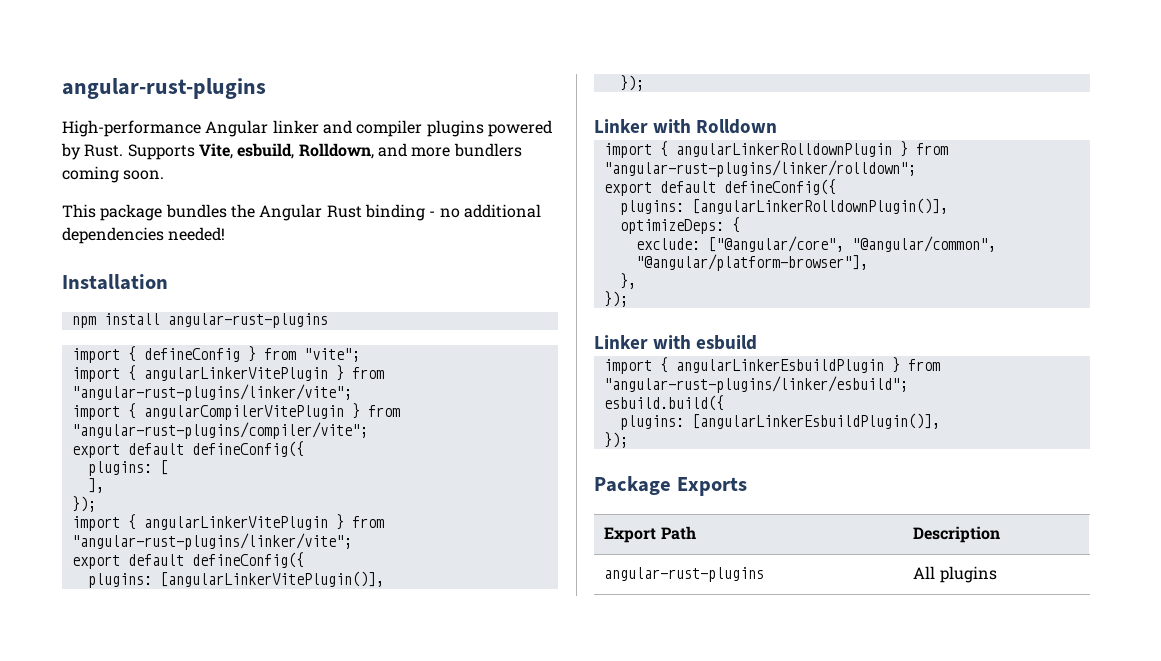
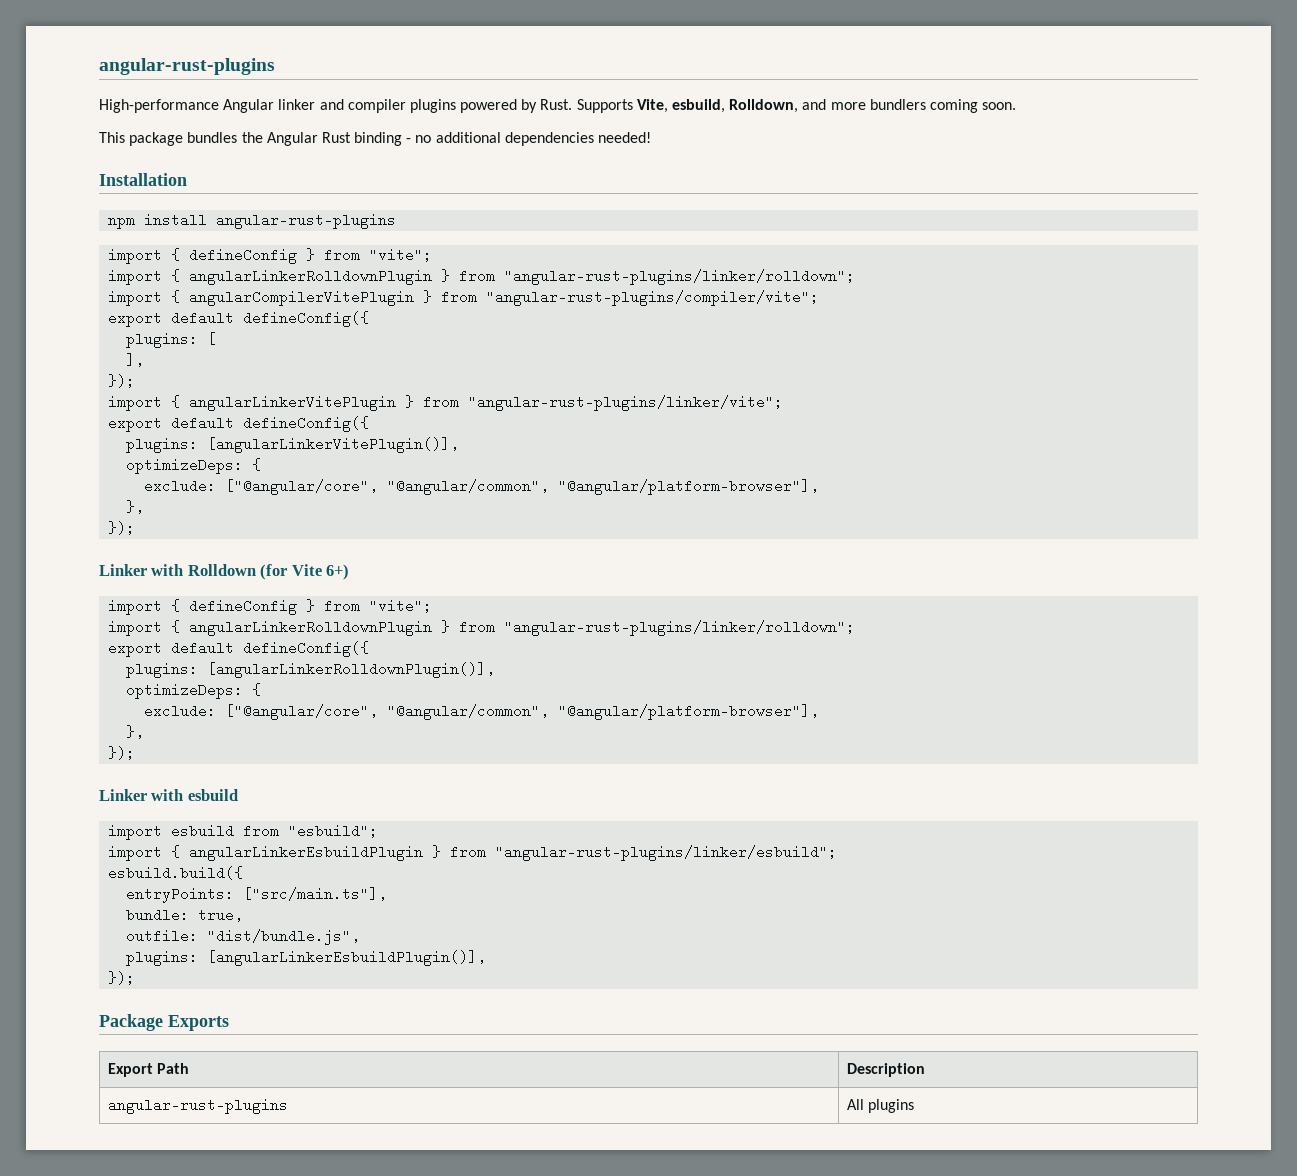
  npm install angular-rust-plugins
  import { defineConfig } from "vite";
- import { angularLinkerVitePlugin } from "angular-rust-plugins/linker/vite";
+ import { angularLinkerRolldownPlugin } from "angular-rust-plugins/linker/rolldown";
  plugins: [angularLinkerVitePlugin()],
+ optimizeDeps: {
+ exclude: ["@angular/core", "@angular/common", "@angular/platform-browser"],
+ },
  });
- Linker with Rolldown
+ Linker with Rolldown (for Vite 6+)
+ import { defineConfig } from "vite";
+ import esbuild from "esbuild";
+ entryPoints: ["src/main.ts"],
+ bundle: true,
+ outfile: "dist/bundle.js",

